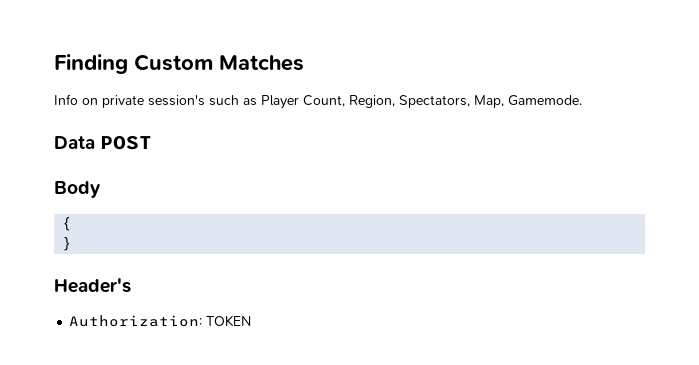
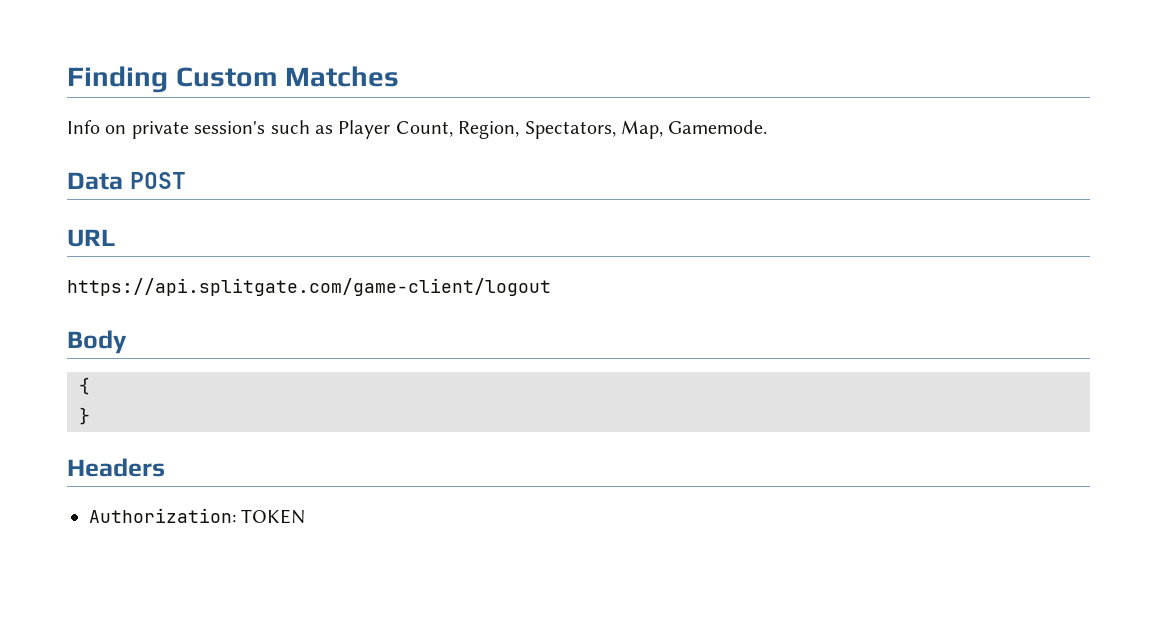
+ URL
+ https://api.splitgate.com/game-client/logout
- Header's
+ Headers

